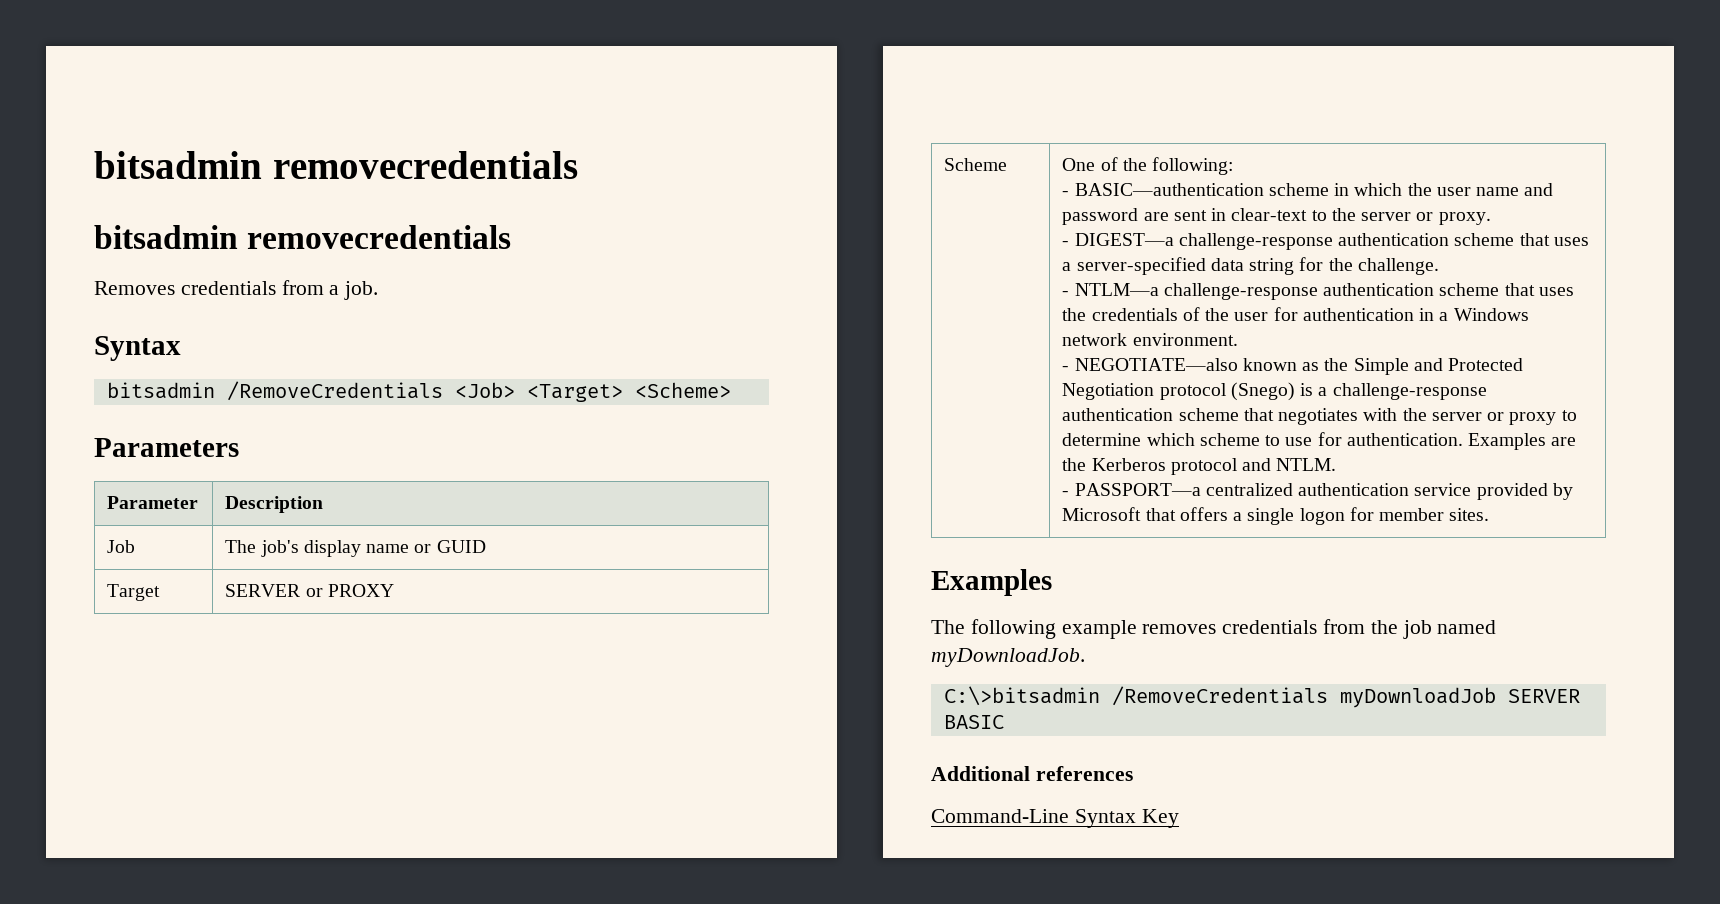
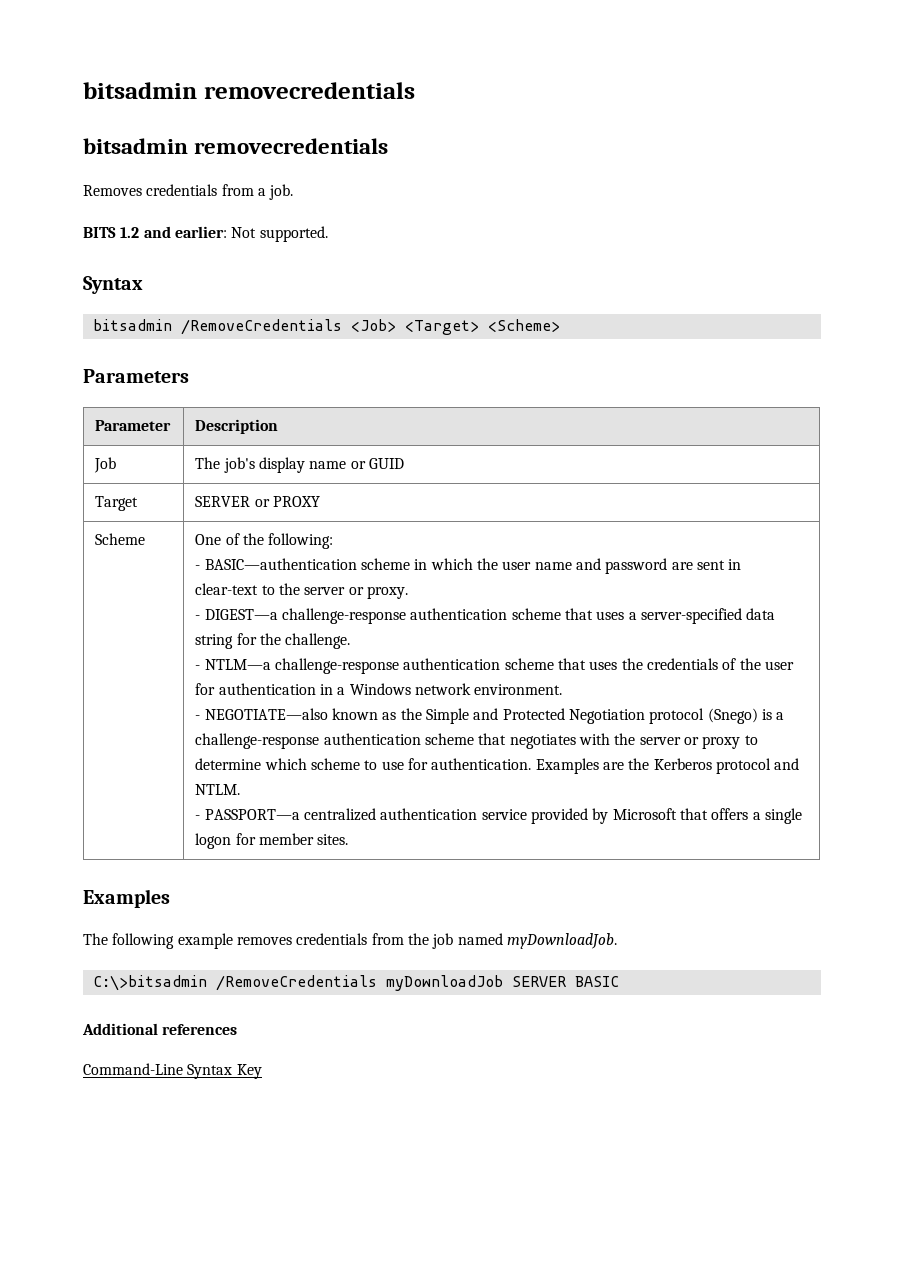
+ BITS 1.2 and earlier: Not supported.

